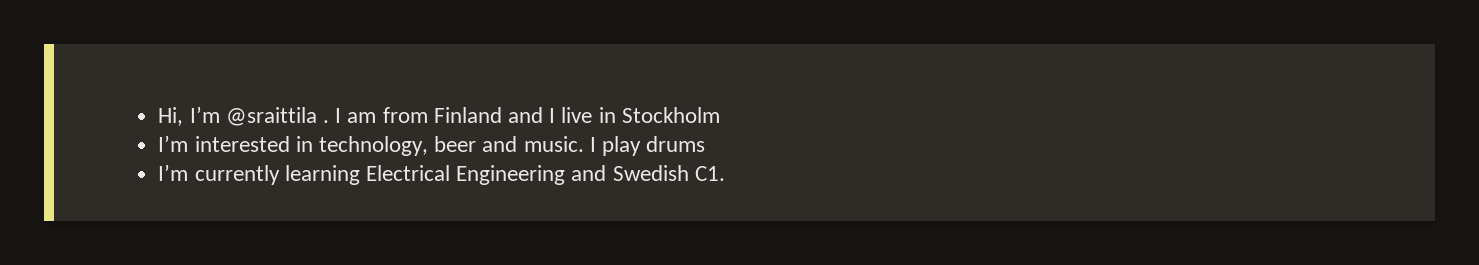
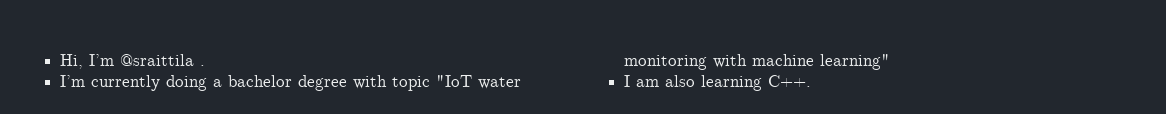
- Hi, I’m @sraittila . I am from Finland and I live in Stockholm
- I’m interested in technology, beer and music. I play drums
- I’m currently learning Electrical Engineering and Swedish C1.
+ Hi, I’m @sraittila .
+ I’m currently doing a bachelor degree with topic "IoT water monitoring with machine learning"
+ I am also learning C++.

